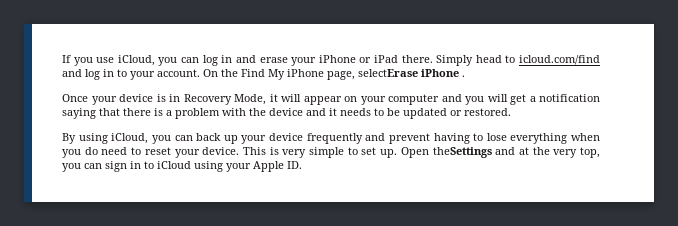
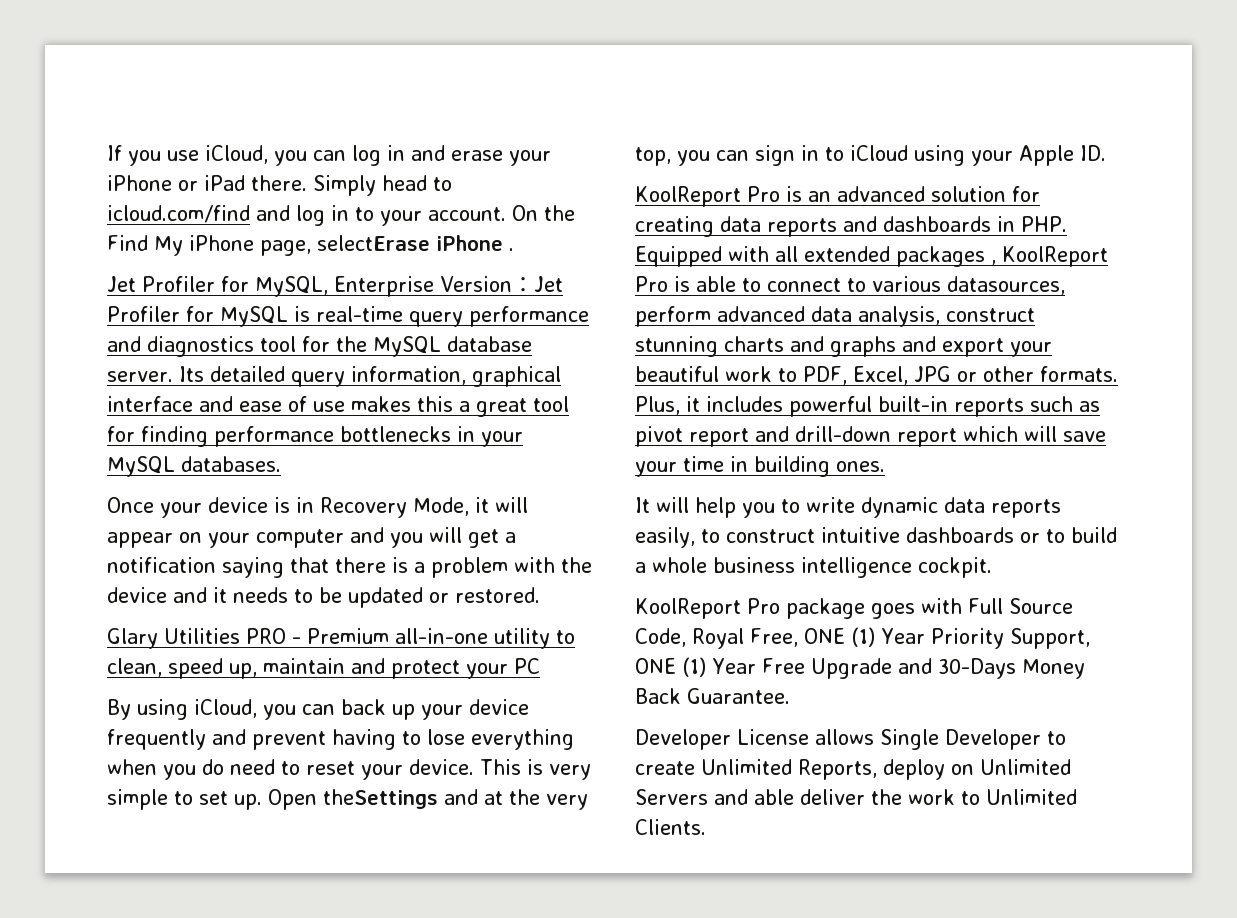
+ Jet Profiler for MySQL, Enterprise Version：Jet Profiler for MySQL is real-time query performance and diagnostics tool for the MySQL database server. Its detailed query information, graphical interface and ease of use makes this a great tool for finding performance bottlenecks in your MySQL databases.
+ Glary Utilities PRO - Premium all-in-one utility to clean, speed up, maintain and protect your PC
+ KoolReport Pro is an advanced solution for creating data reports and dashboards in PHP. Equipped with all extended packages , KoolReport Pro is able to connect to various datasources, perform advanced data analysis, construct stunning charts and graphs and export your beautiful work to PDF, Excel, JPG or other formats. Plus, it includes powerful built-in reports such as pivot report and drill-down report which will save your time in building ones.
+ It will help you to write dynamic data reports easily, to construct intuitive dashboards or to build a whole business intelligence cockpit.
+ KoolReport Pro package goes with Full Source Code, Royal Free, ONE (1) Year Priority Support, ONE (1) Year Free Upgrade and 30-Days Money Back Guarantee.
+ Developer License allows Single Developer to create Unlimited Reports, deploy on Unlimited Servers and able deliver the work to Unlimited Clients.

